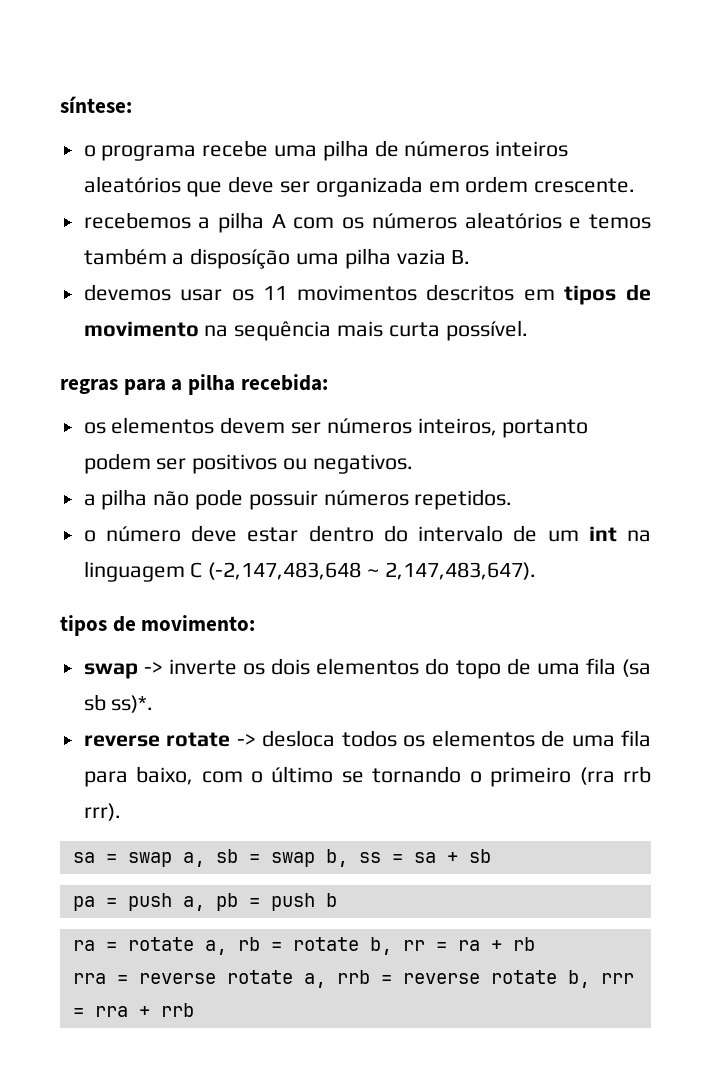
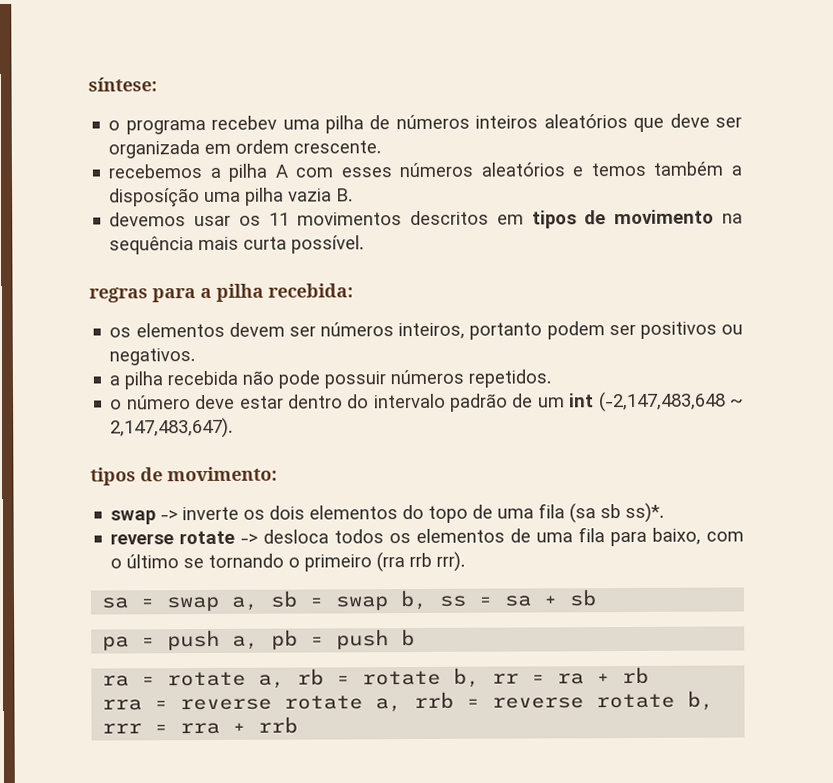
- o programa recebe uma pilha de números inteiros aleatórios que deve ser organizada em ordem crescente.
+ o programa recebev uma pilha de números inteiros aleatórios que deve ser organizada em ordem crescente.
- recebemos a pilha A com os números aleatórios e temos também a disposíção uma pilha vazia B.
+ recebemos a pilha A com esses números aleatórios e temos também a disposíção uma pilha vazia B.
- a pilha não pode possuir números repetidos.
+ a pilha recebida não pode possuir números repetidos.
- o número deve estar dentro do intervalo de um int na linguagem C (-2,147,483,648 ~ 2,147,483,647).
+ o número deve estar dentro do intervalo padrão de um int (-2,147,483,648 ~ 2,147,483,647).

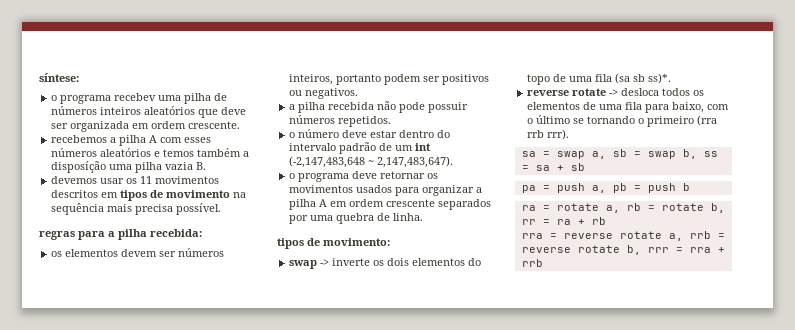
- devemos usar os 11 movimentos descritos em tipos de movimento na sequência mais curta possível.
+ devemos usar os 11 movimentos descritos em tipos de movimento na sequência mais precisa possível.
+ o programa deve retornar os movimentos usados para organizar a pilha A em ordem crescente separados por uma quebra de linha.

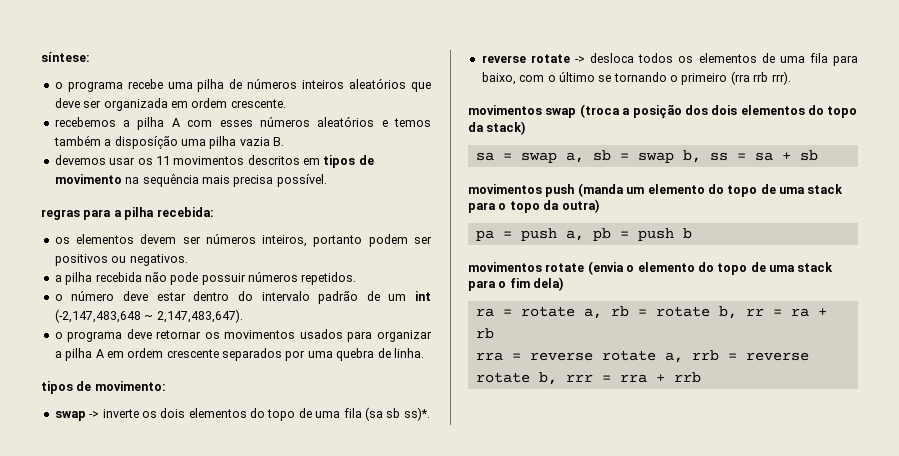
- o programa recebev uma pilha de números inteiros aleatórios que deve ser organizada em ordem crescente.
+ o programa recebe uma pilha de números inteiros aleatórios que deve ser organizada em ordem crescente.
+ movimentos swap (troca a posição dos dois elementos do topo da stack)
+ movimentos push (manda um elemento do topo de uma stack para o topo da outra)
+ movimentos rotate (envia o elemento do topo de uma stack para o fim dela)

